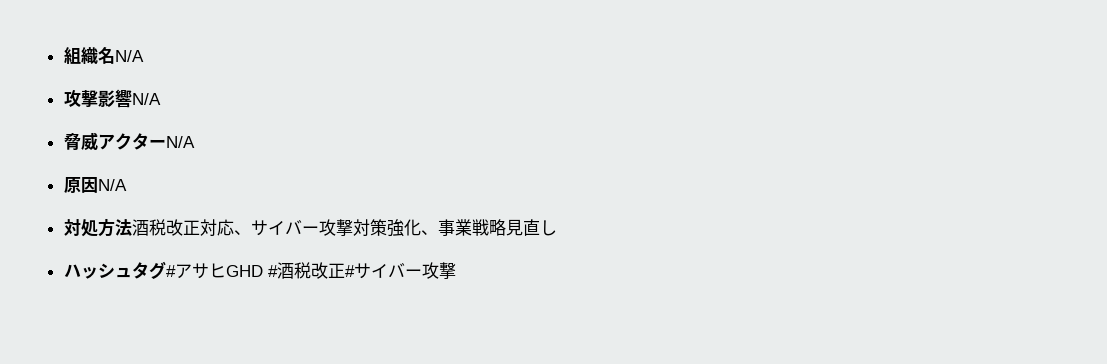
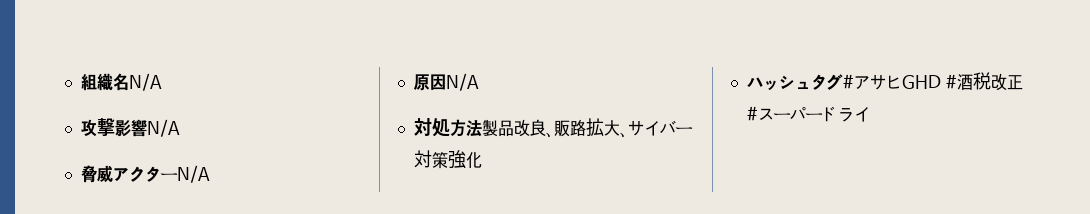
- 対処方法酒税改正対応、サイバー攻撃対策強化、事業戦略見直し
+ 対処方法製品改良、販路拡大、サイバー対策強化
- ハッシュタグ#アサヒGHD #酒税改正#サイバー攻撃
+ ハッシュタグ#アサヒGHD #酒税改正#スーパードライ

